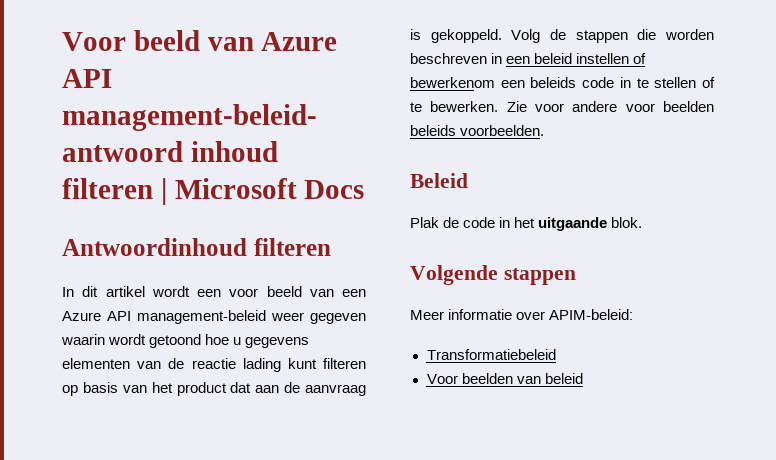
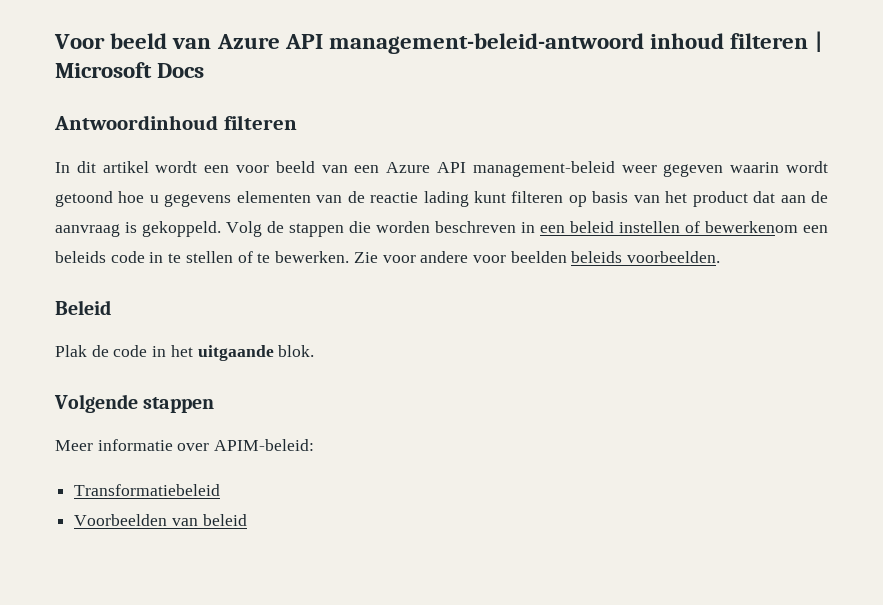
- Voor beelden van beleid
+ Voorbeelden van beleid

